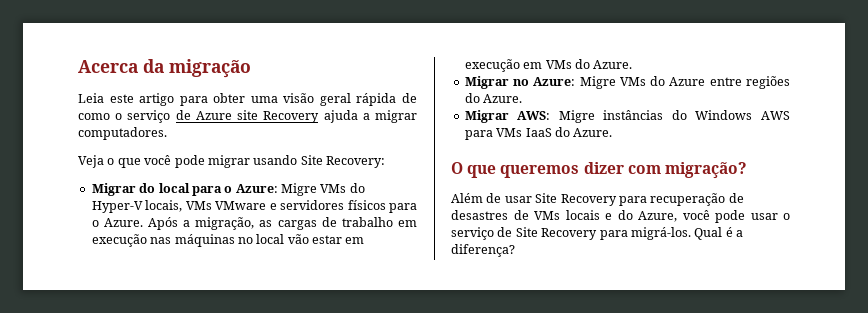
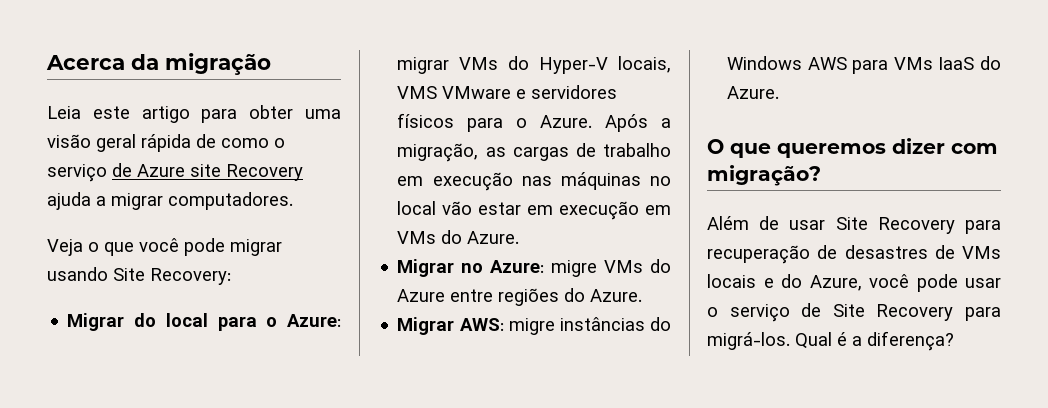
- Migrar do local para o Azure: Migre VMs do Hyper-V locais, VMs VMware e servidores físicos para o Azure.
+ Migrar do local para o Azure: migrar VMs do Hyper-V locais, VMS VMware e servidores físicos para o Azure.
- Migrar no Azure: Migre VMs do Azure entre regiões do Azure.
+ Migrar no Azure: migre VMs do Azure entre regiões do Azure.
- Migrar AWS: Migre instâncias do Windows AWS para VMs IaaS do Azure.
+ Migrar AWS: migre instâncias do Windows AWS para VMs IaaS do Azure.

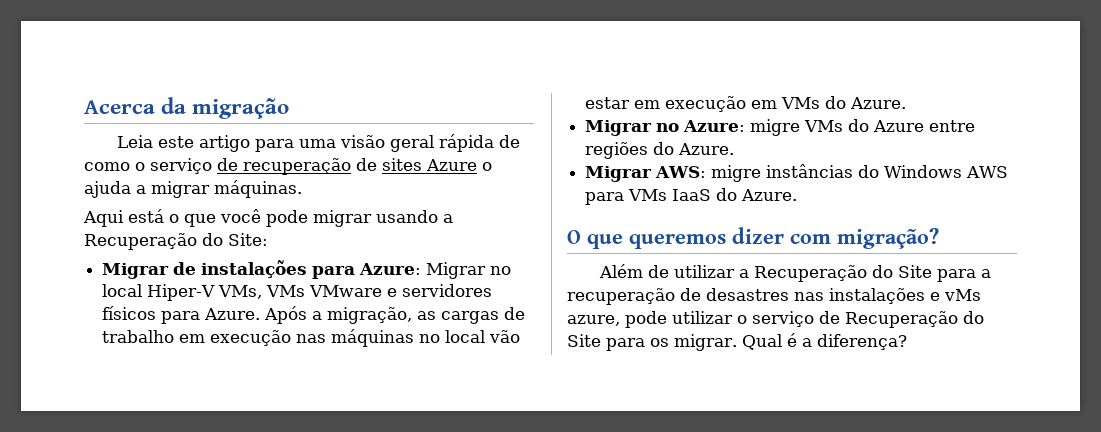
- Leia este artigo para obter uma visão geral rápida de como o serviço de Azure site Recovery ajuda a migrar computadores.
- Veja o que você pode migrar usando Site Recovery:
- Migrar do local para o Azure: migrar VMs do Hyper-V locais, VMS VMware e servidores físicos para o Azure.
+ Leia este artigo para uma visão geral rápida de como o serviço de recuperação de sites Azure o ajuda a migrar máquinas.
+ Aqui está o que você pode migrar usando a Recuperação do Site:
+ Migrar de instalações para Azure: Migrar no local Hiper-V VMs, VMs VMware e servidores físicos para Azure.
- Além de usar Site Recovery para recuperação de desastres de VMs locais e do Azure, você pode usar o serviço de Site Recovery para migrá-los.
+ Além de utilizar a Recuperação do Site para a recuperação de desastres nas instalações e vMs azure, pode utilizar o serviço de Recuperação do Site para os migrar.

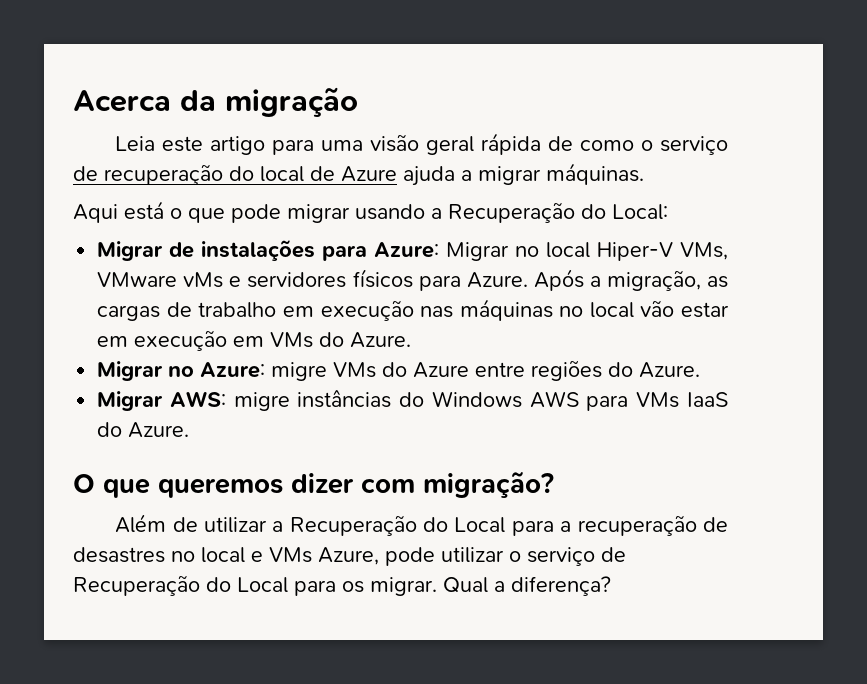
- Leia este artigo para uma visão geral rápida de como o serviço de recuperação de sites Azure o ajuda a migrar máquinas.
+ Leia este artigo para uma visão geral rápida de como o serviço de recuperação do local de Azure ajuda a migrar máquinas.
- Aqui está o que você pode migrar usando a Recuperação do Site:
+ Aqui está o que pode migrar usando a Recuperação do Local:
- Migrar de instalações para Azure: Migrar no local Hiper-V VMs, VMs VMware e servidores físicos para Azure.
+ Migrar de instalações para Azure: Migrar no local Hiper-V VMs, VMware vMs e servidores físicos para Azure.
- Além de utilizar a Recuperação do Site para a recuperação de desastres nas instalações e vMs azure, pode utilizar o serviço de Recuperação do Site para os migrar.
+ Além de utilizar a Recuperação do Local para a recuperação de desastres no local e VMs Azure, pode utilizar o serviço de Recuperação do Local para os migrar.
- Qual é a diferença?
+ Qual a diferença?

